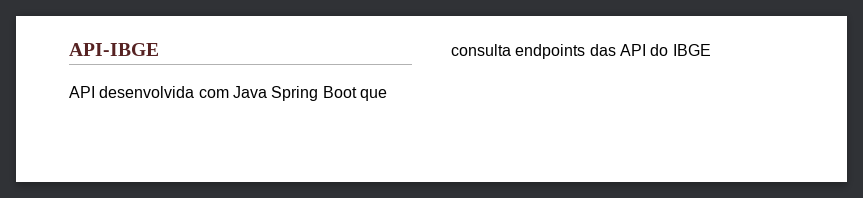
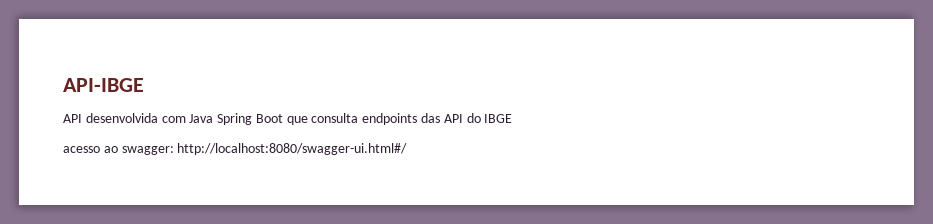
+ acesso ao swagger: http://localhost:8080/swagger-ui.html#/

